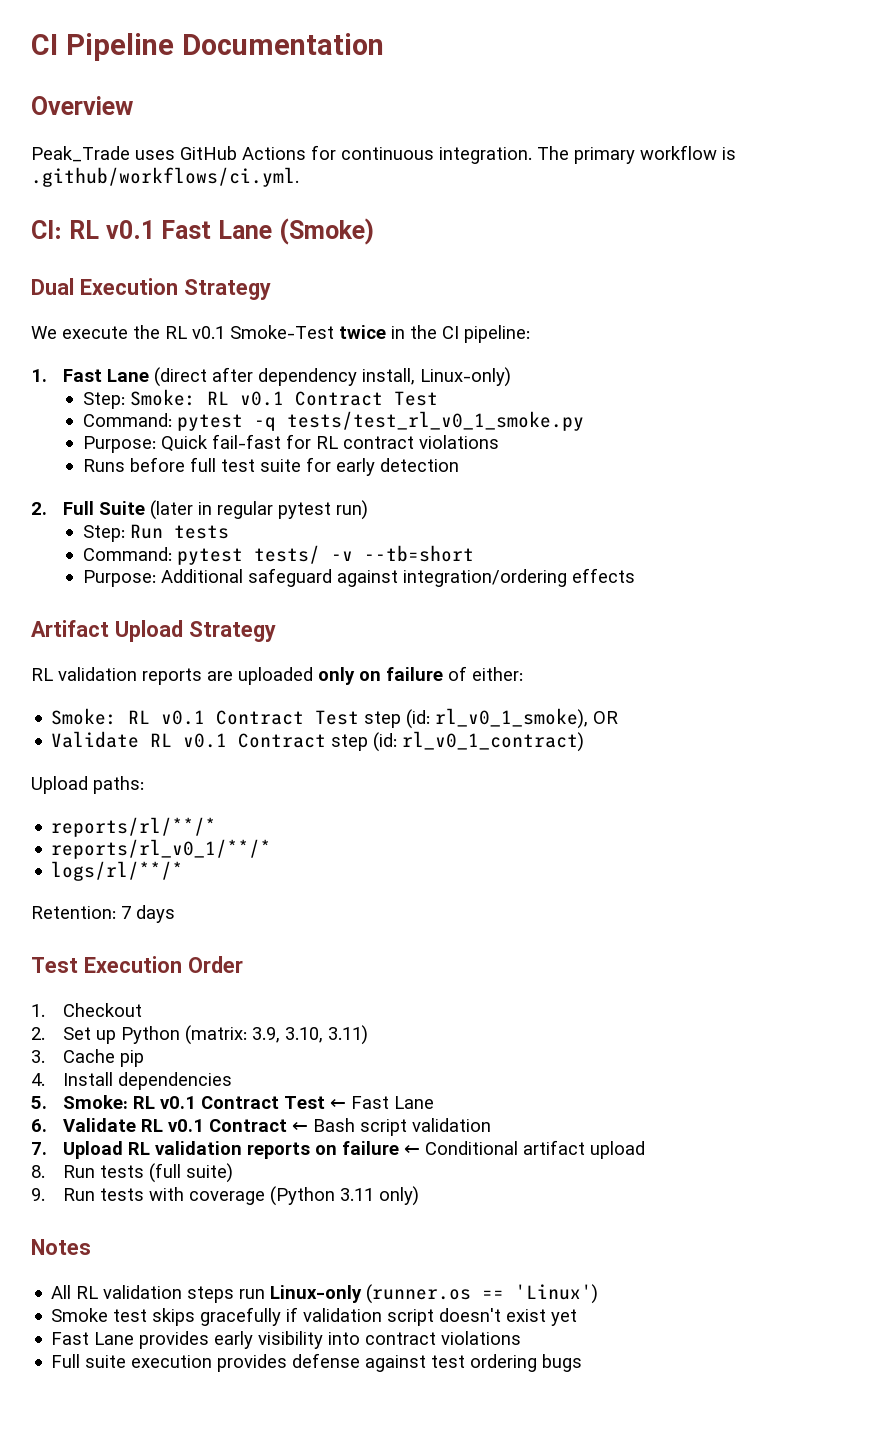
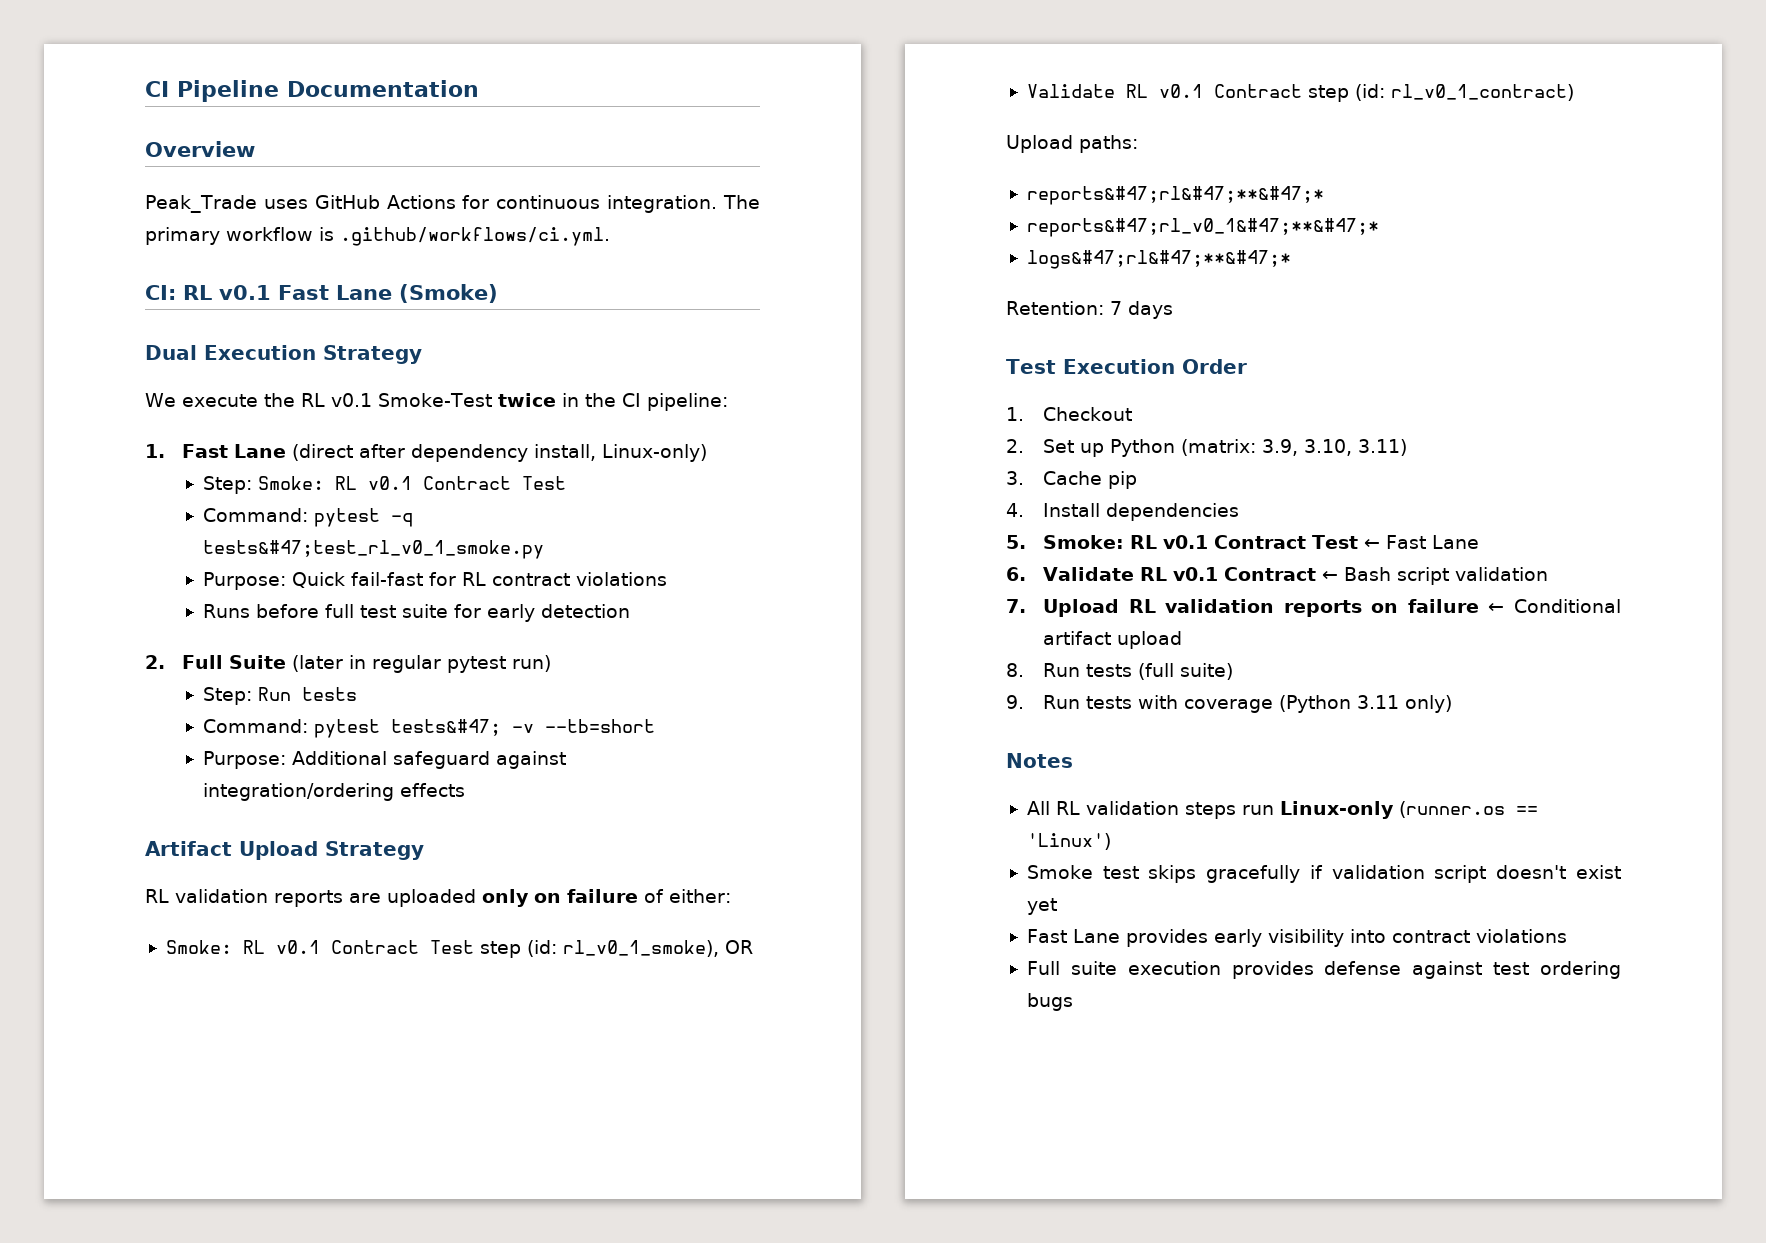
- Command: pytest -q tests/test_rl_v0_1_smoke.py
+ Command: pytest -q tests&#47;test_rl_v0_1_smoke.py
- Command: pytest tests/ -v --tb=short
+ Command: pytest tests&#47; -v --tb=short
- reports/rl/**/*
- reports/rl_v0_1/**/*
- logs/rl/**/*
+ reports&#47;rl&#47;**&#47;*
+ reports&#47;rl_v0_1&#47;**&#47;*
+ logs&#47;rl&#47;**&#47;*

